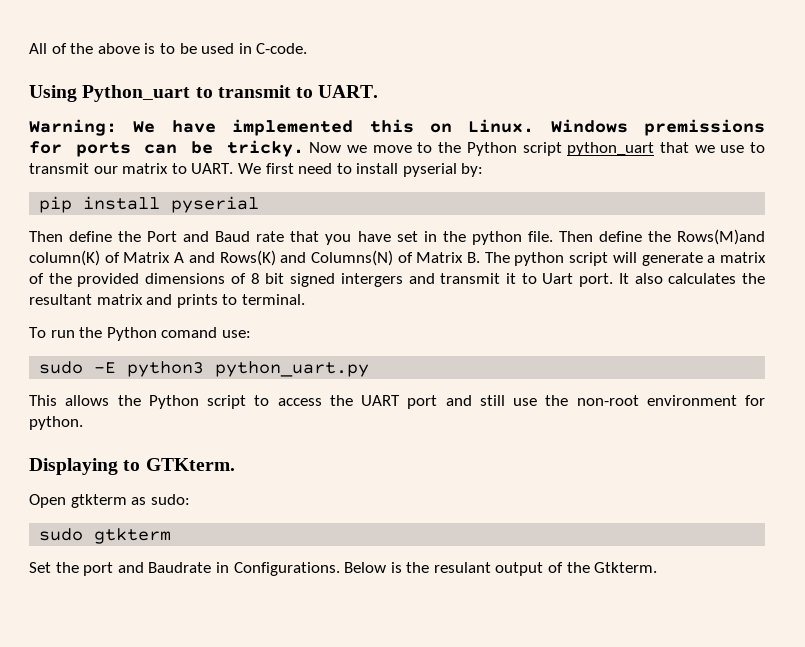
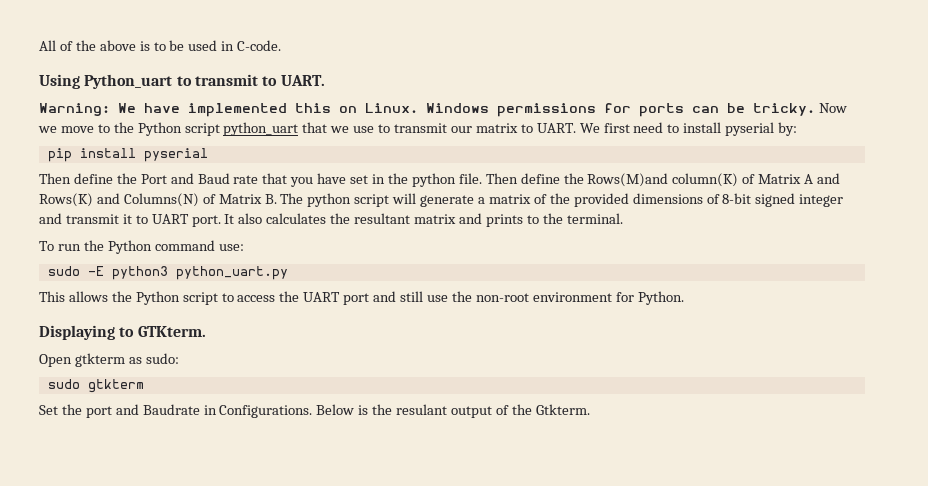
- Windows premissions for ports can be tricky.
+ Windows permissions for ports can be tricky.
- Then define the Rows(M)and column(K) of Matrix A and Rows(K) and Columns(N) of Matrix B. The python script will generate a matrix of the provided dimensions of 8 bit signed intergers and transmit it to Uart port.
+ Then define the Rows(M)and column(K) of Matrix A and Rows(K) and Columns(N) of Matrix B. The python script will generate a matrix of the provided dimensions of 8-bit signed integer and transmit it to UART port.
- It also calculates the resultant matrix and prints to terminal.
+ It also calculates the resultant matrix and prints to the terminal.
- To run the Python comand use:
+ To run the Python command use:
- This allows the Python script to access the UART port and still use the non-root environment for python.
+ This allows the Python script to access the UART port and still use the non-root environment for Python.

